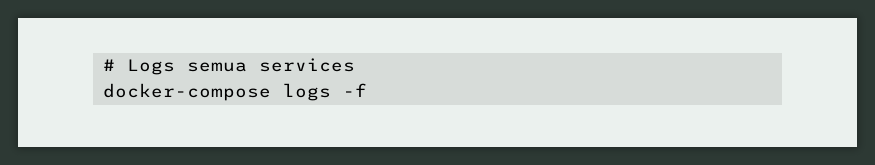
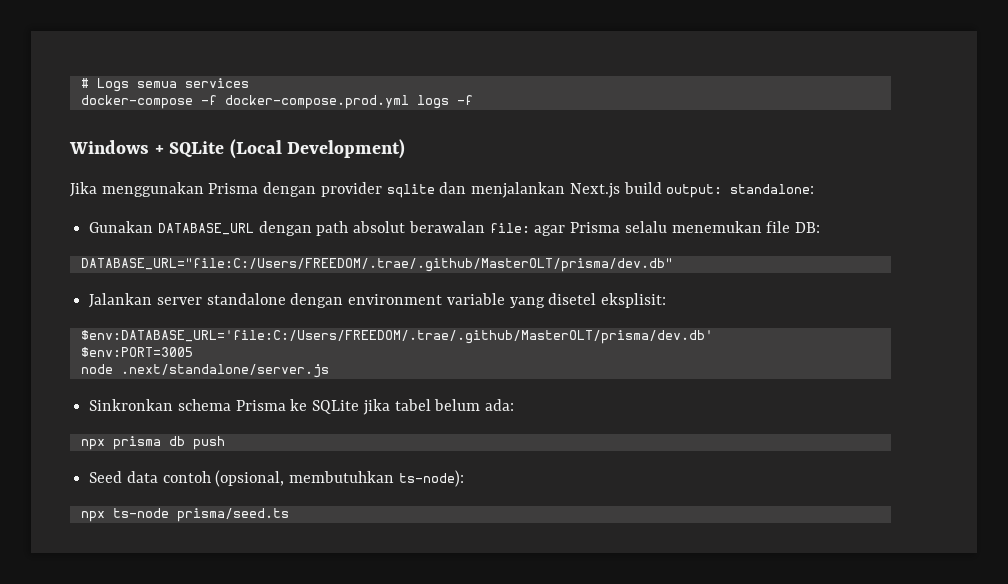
- docker-compose logs -f
+ docker-compose -f docker-compose.prod.yml logs -f
+ Windows + SQLite (Local Development)
+ Jika menggunakan Prisma dengan provider sqlite dan menjalankan Next.js build output: standalone:
+ Gunakan DATABASE_URL dengan path absolut berawalan file: agar Prisma selalu menemukan file DB:
+ DATABASE_URL="file:C:/Users/FREEDOM/.trae/.github/MasterOLT/prisma/dev.db"
+ Jalankan server standalone dengan environment variable yang disetel eksplisit:
+ $env:DATABASE_URL='file:C:/Users/FREEDOM/.trae/.github/MasterOLT/prisma/dev.db'
+ $env:PORT=3005
+ node .next/standalone/server.js
+ Sinkronkan schema Prisma ke SQLite jika tabel belum ada:
+ npx prisma db push
+ Seed data contoh (opsional, membutuhkan ts-node):
+ npx ts-node prisma/seed.ts

